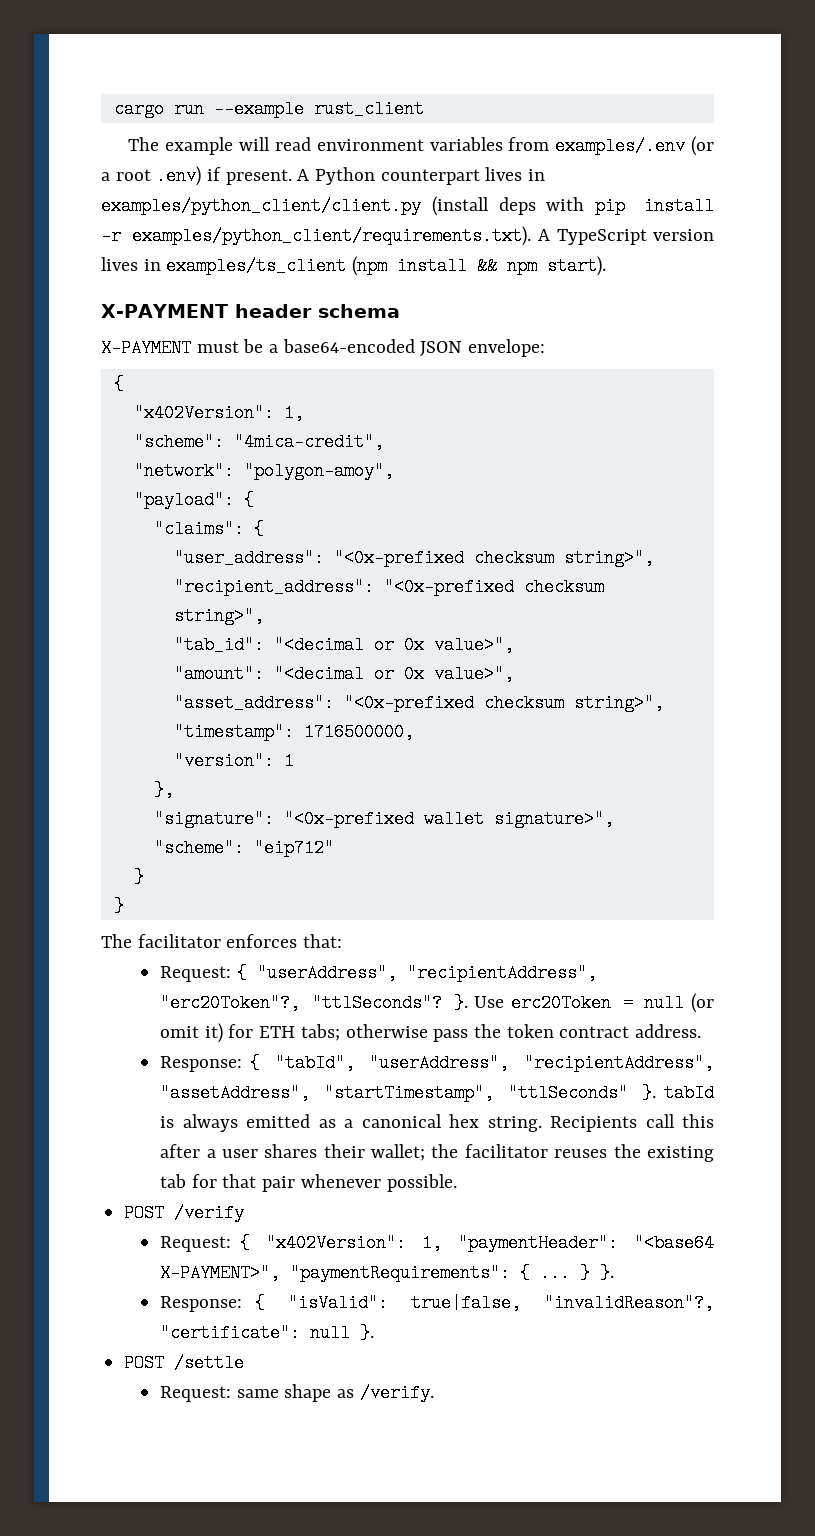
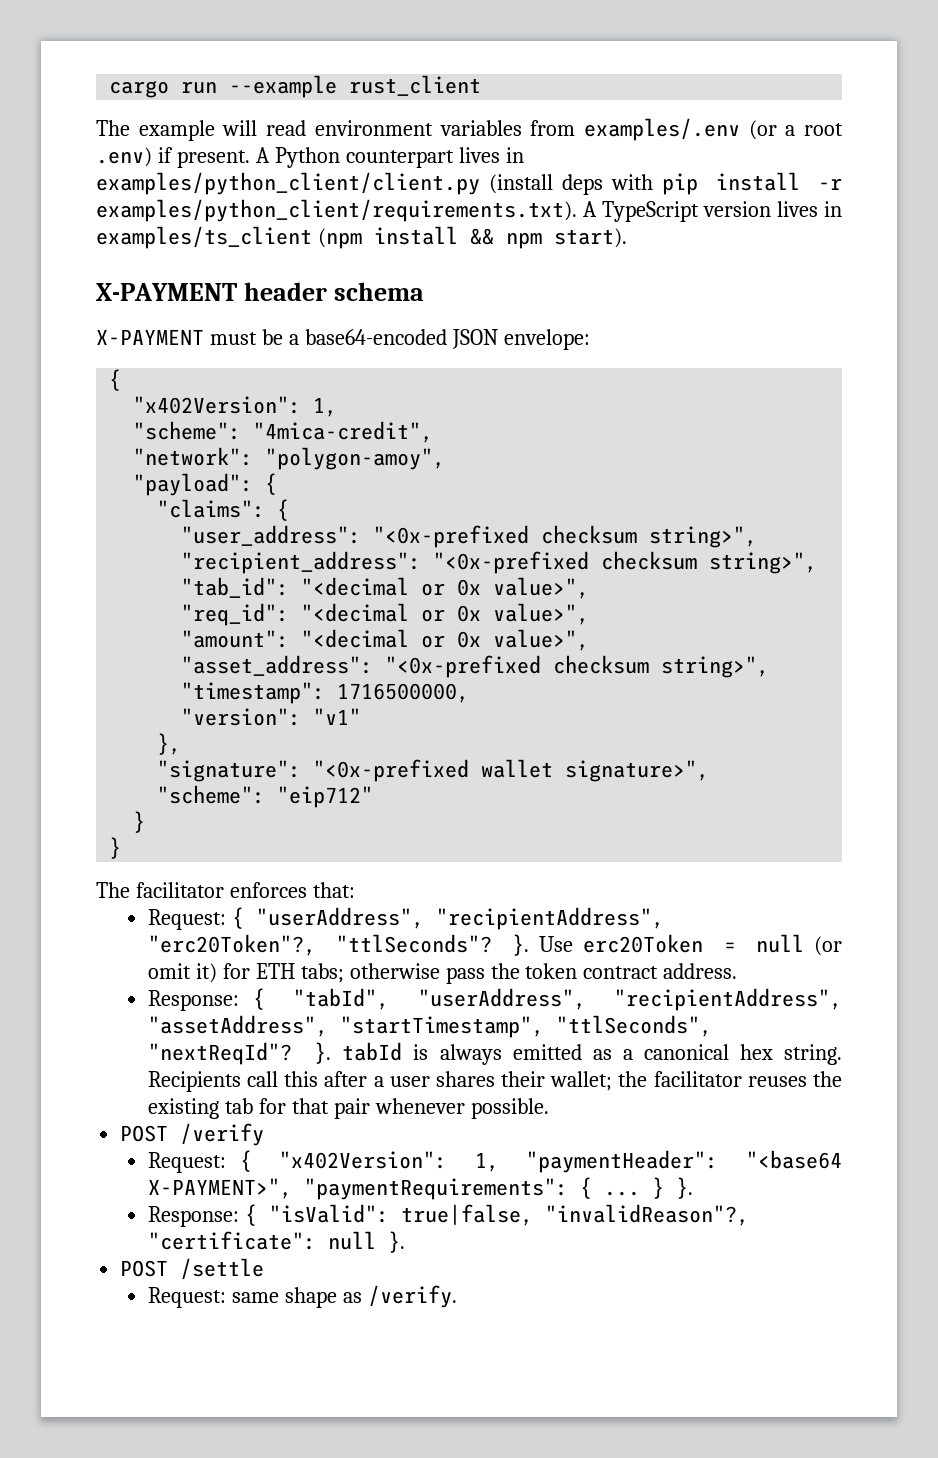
+ "req_id": "<decimal or 0x value>",
- "version": 1
+ "version": "v1"
- Response: { "tabId", "userAddress", "recipientAddress", "assetAddress", "startTimestamp", "ttlSeconds" }. tabId is always emitted as a canonical hex string.
+ Response: { "tabId", "userAddress", "recipientAddress", "assetAddress", "startTimestamp", "ttlSeconds", "nextReqId"? }. tabId is always emitted as a canonical hex string.

